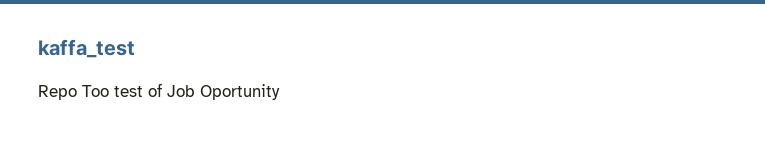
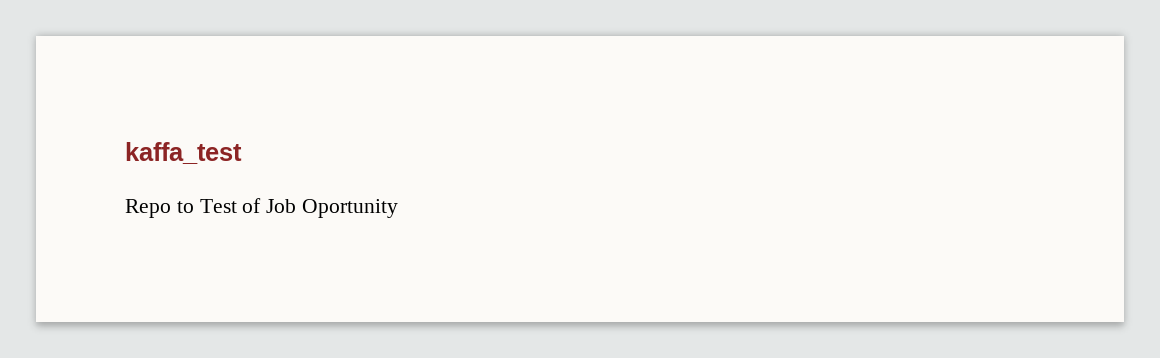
- Repo Too test of Job Oportunity
+ Repo to Test of Job Oportunity

